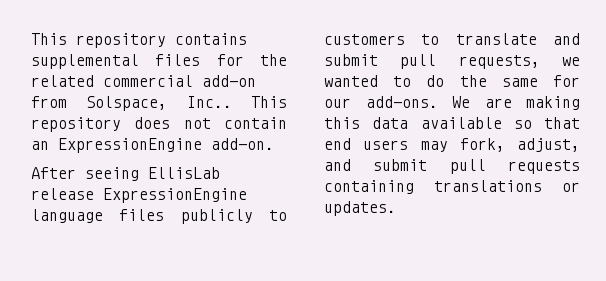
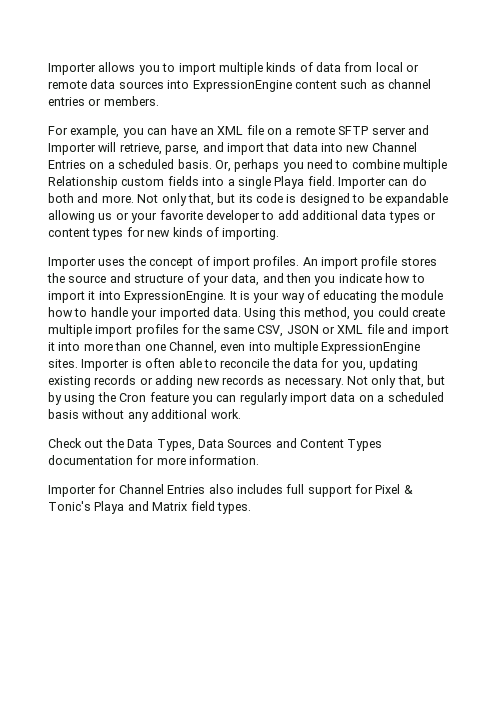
- This repository contains supplemental files for the related commercial add-on from Solspace, Inc.. This repository does not contain an ExpressionEngine add-on.
- After seeing EllisLab release ExpressionEngine language files publicly to customers to translate and submit pull requests, we wanted to do the same for our add-ons. We are making this data available so that end users may fork, adjust, and submit pull requests containing translations or updates.
+ Importer allows you to import multiple kinds of data from local or remote data sources into ExpressionEngine content such as channel entries or members.
+ For example, you can have an XML file on a remote SFTP server and Importer will retrieve, parse, and import that data into new Channel Entries on a scheduled basis. Or, perhaps you need to combine multiple Relationship custom fields into a single Playa field. Importer can do both and more. Not only that, but its code is designed to be expandable allowing us or your favorite developer to add additional data types or content types for new kinds of importing.
+ Importer uses the concept of import profiles. An import profile stores the source and structure of your data, and then you indicate how to import it into ExpressionEngine. It is your way of educating the module how to handle your imported data. Using this method, you could create multiple import profiles for the same CSV, JSON or XML file and import it into more than one Channel, even into multiple ExpressionEngine sites. Importer is often able to reconcile the data for you, updating existing records or adding new records as necessary. Not only that, but by using the Cron feature you can regularly import data on a scheduled basis without any additional work.
+ Check out the Data Types, Data Sources and Content Types documentation for more information.
+ Importer for Channel Entries also includes full support for Pixel & Tonic's Playa and Matrix field types.

